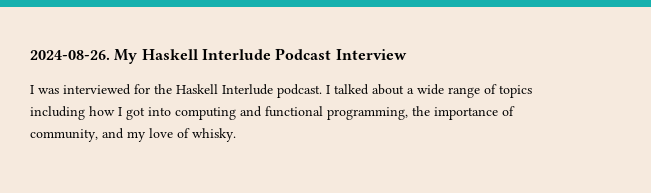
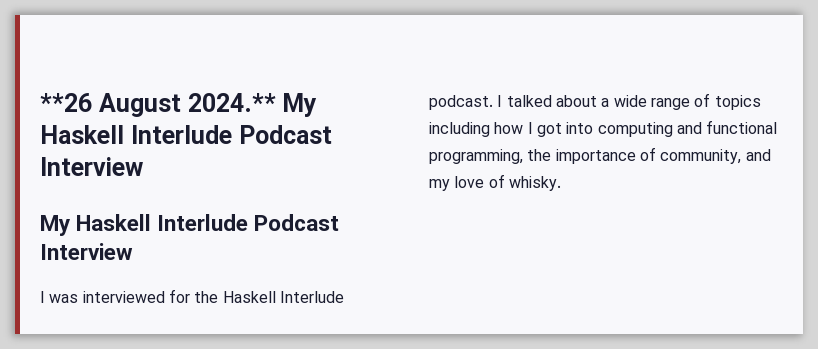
- 2024-08-26. My Haskell Interlude Podcast Interview
+ **26 August 2024.** My Haskell Interlude Podcast Interview
+ My Haskell Interlude Podcast Interview

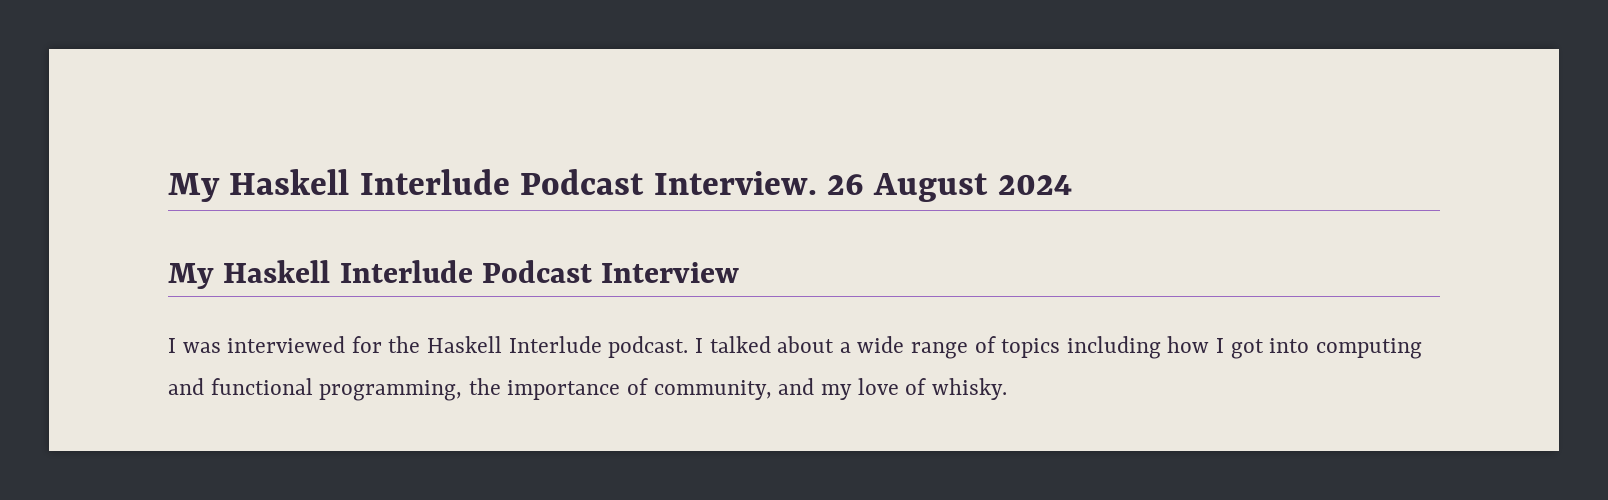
- **26 August 2024.** My Haskell Interlude Podcast Interview
+ My Haskell Interlude Podcast Interview. 26 August 2024

